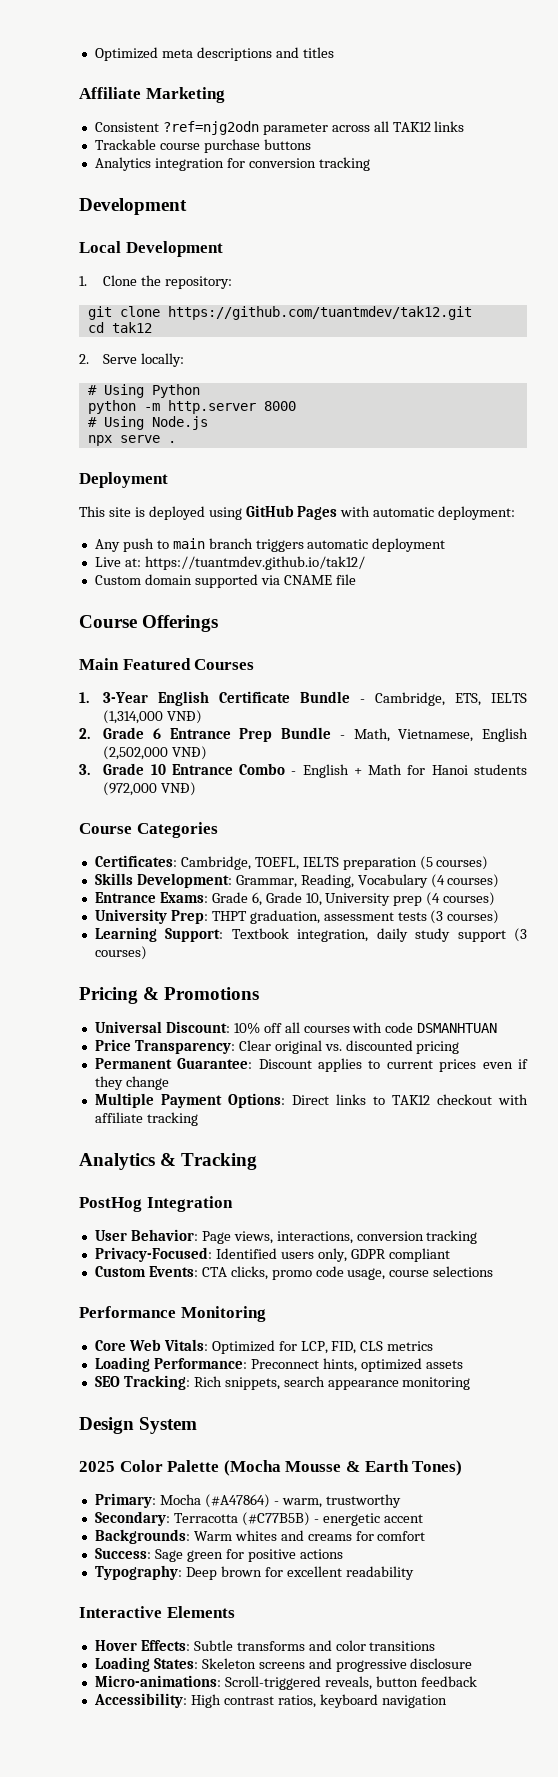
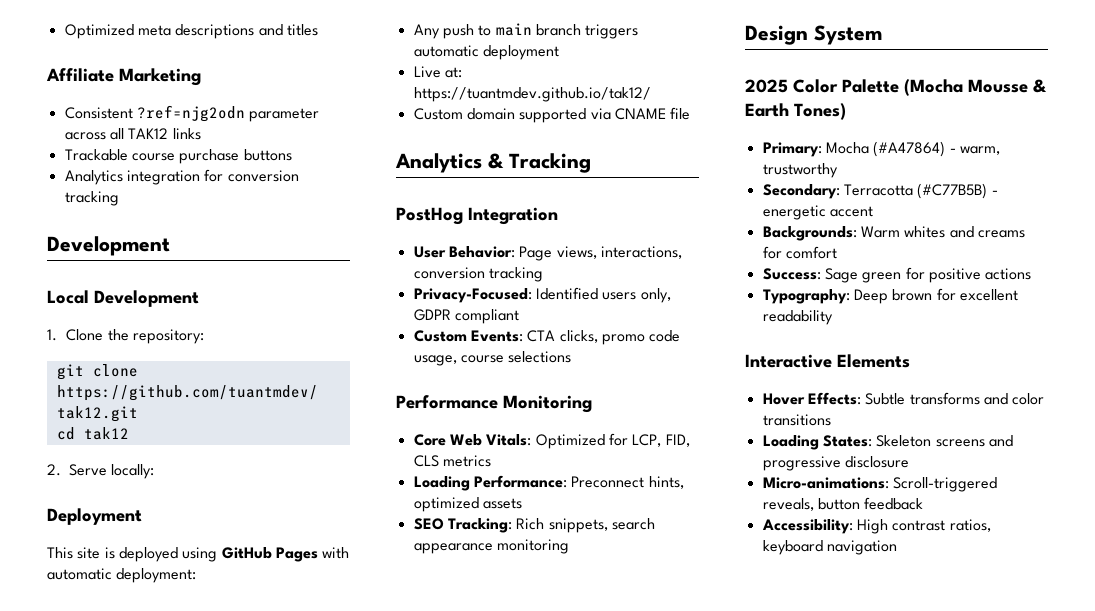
- # Using Python
- python -m http.server 8000
- # Using Node.js
- npx serve .
- Course Offerings
- Main Featured Courses
- 1. 3-Year English Certificate Bundle - Cambridge, ETS, IELTS (1,314,000 VNĐ)
- 2. Grade 6 Entrance Prep Bundle - Math, Vietnamese, English (2,502,000 VNĐ)
- 3. Grade 10 Entrance Combo - English + Math for Hanoi students (972,000 VNĐ)
- Course Categories
- Certificates: Cambridge, TOEFL, IELTS preparation (5 courses)
- Skills Development: Grammar, Reading, Vocabulary (4 courses)
- Entrance Exams: Grade 6, Grade 10, University prep (4 courses)
- University Prep: THPT graduation, assessment tests (3 courses)
- Learning Support: Textbook integration, daily study support (3 courses)
- Pricing & Promotions
- Universal Discount: 10% off all courses with code DSMANHTUAN
- Price Transparency: Clear original vs. discounted pricing
- Permanent Guarantee: Discount applies to current prices even if they change
- Multiple Payment Options: Direct links to TAK12 checkout with affiliate tracking

